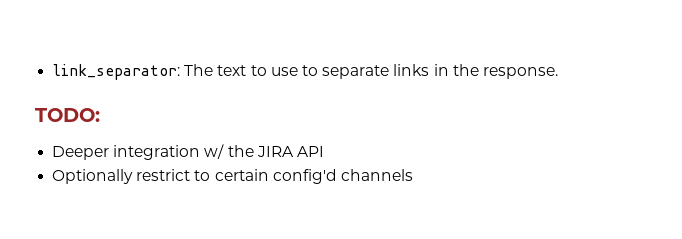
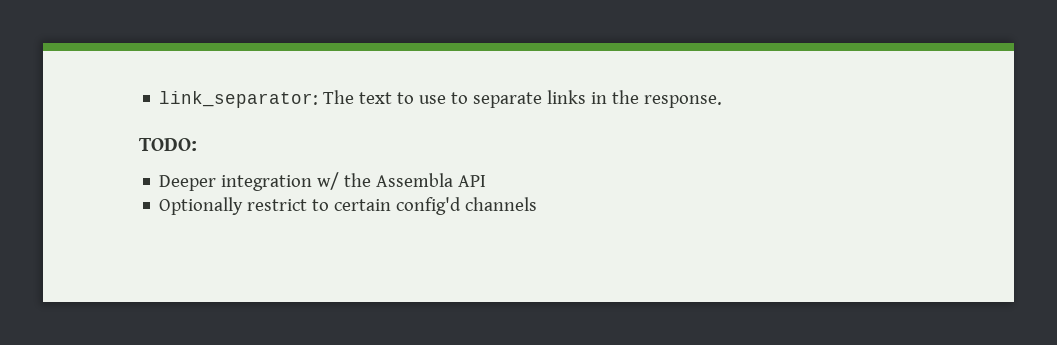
- Deeper integration w/ the JIRA API
+ Deeper integration w/ the Assembla API

